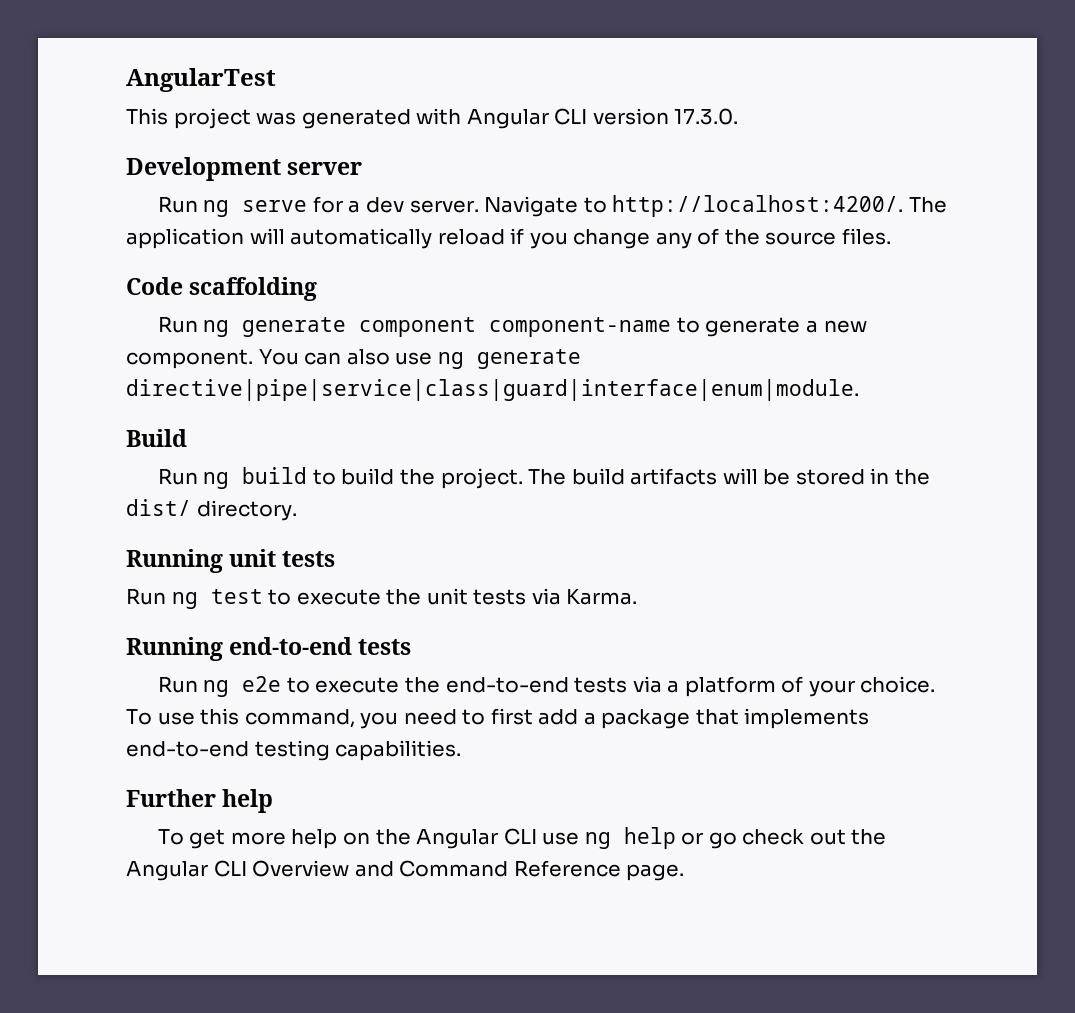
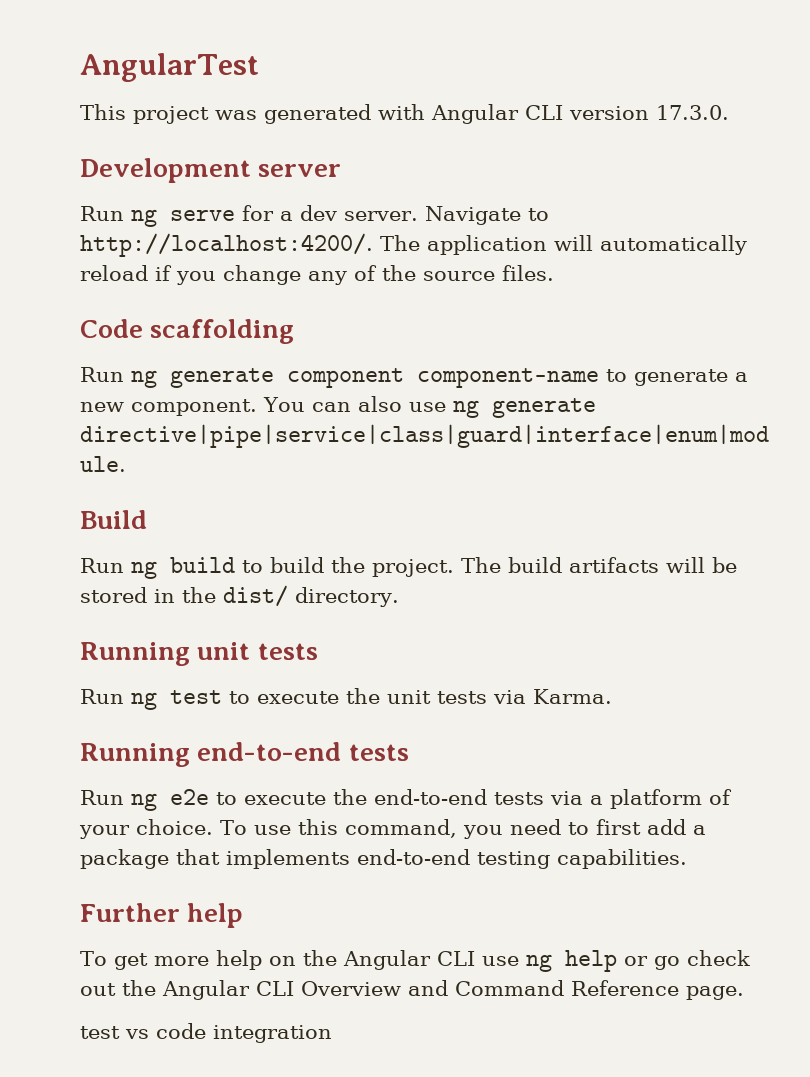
+ test vs code integration

